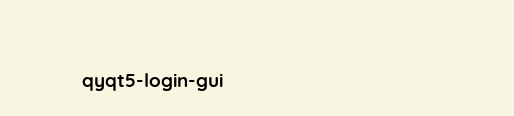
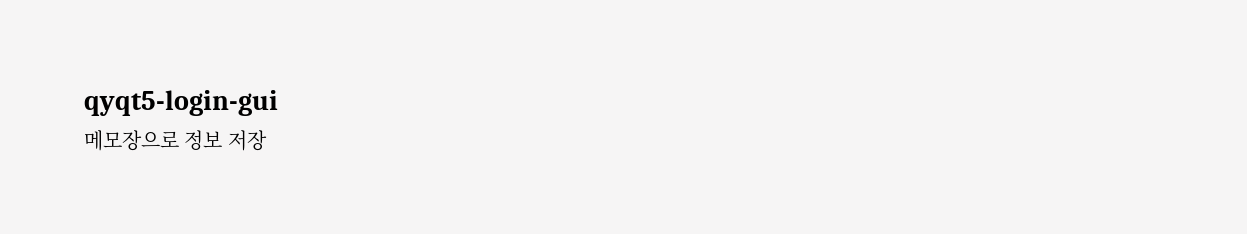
+ 메모장으로 정보 저장

